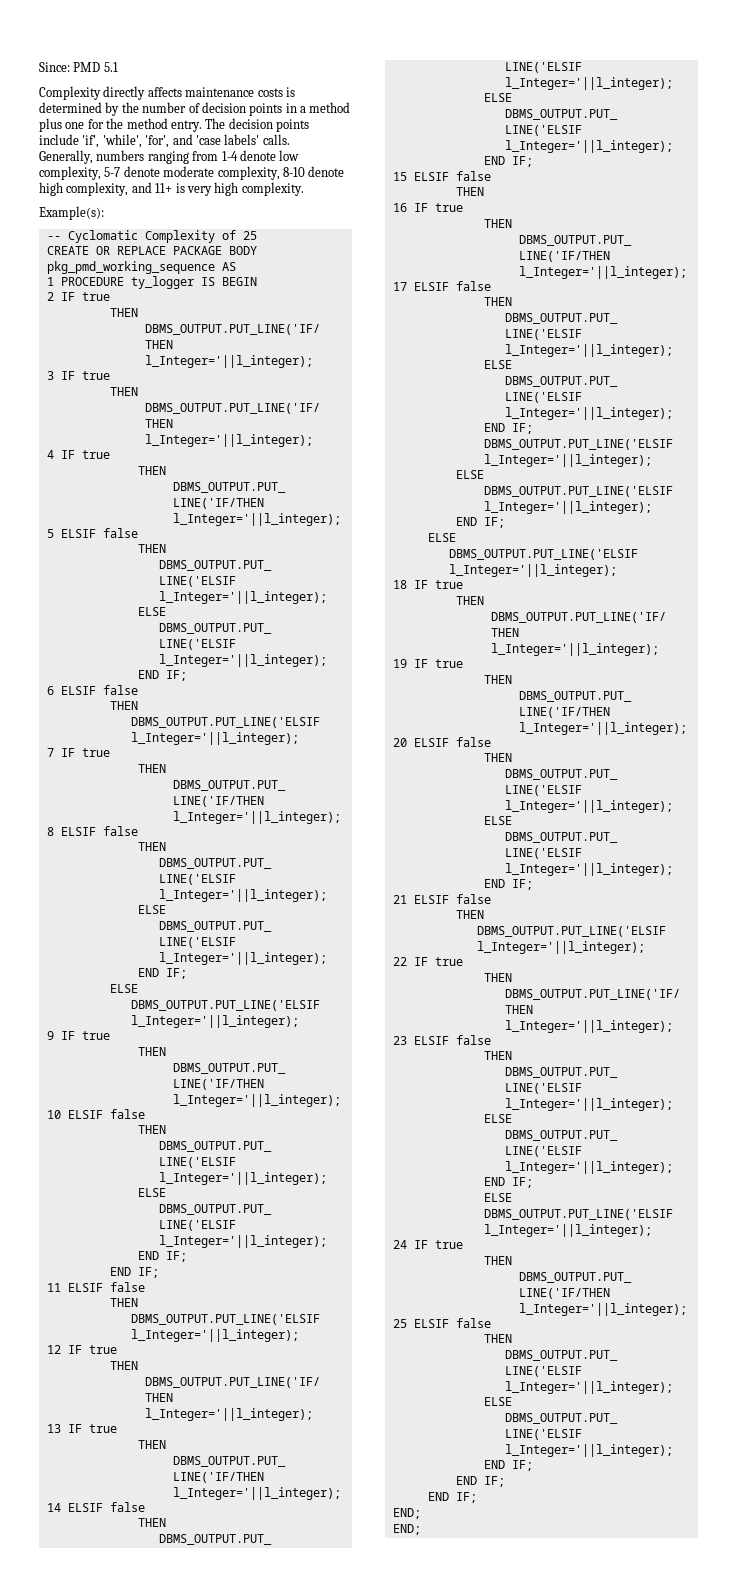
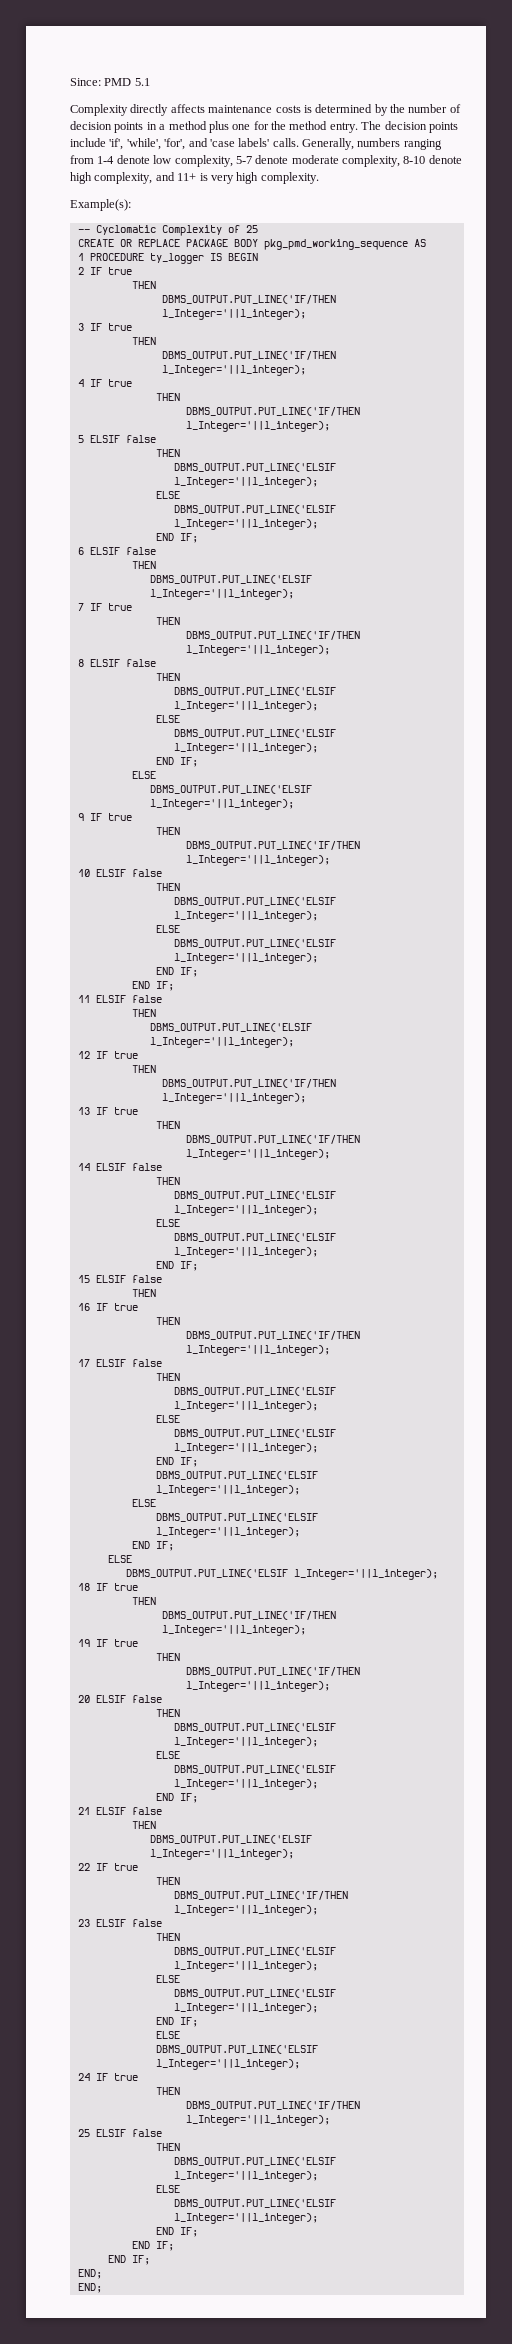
- The decision points include 'if', 'while', 'for', and 'case labels' calls.
- Generally, numbers ranging from 1-4 denote low complexity, 5-7 denote moderate complexity, 8-10 denote high complexity, and 11+ is very high complexity.
+ The decision points include 'if', 'while', 'for', and 'case labels' calls. Generally, numbers ranging from 1-4 denote low complexity, 5-7 denote moderate complexity, 8-10 denote high complexity, and 11+ is very high complexity.

